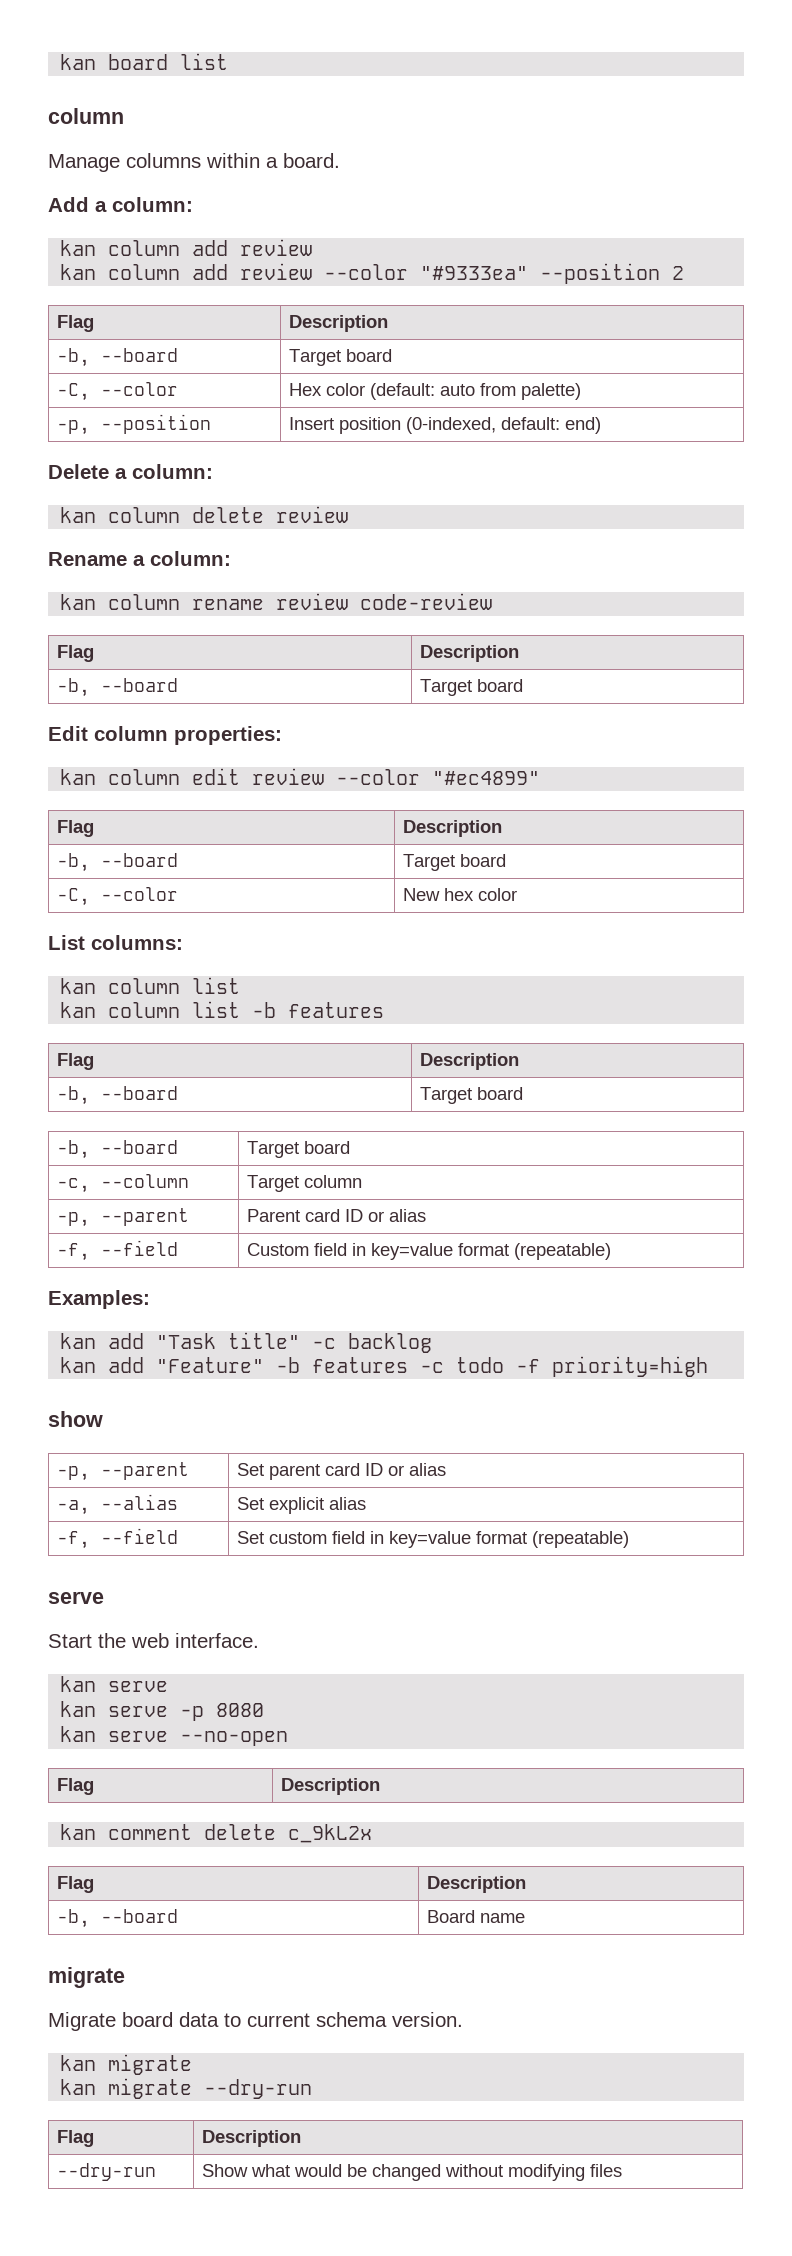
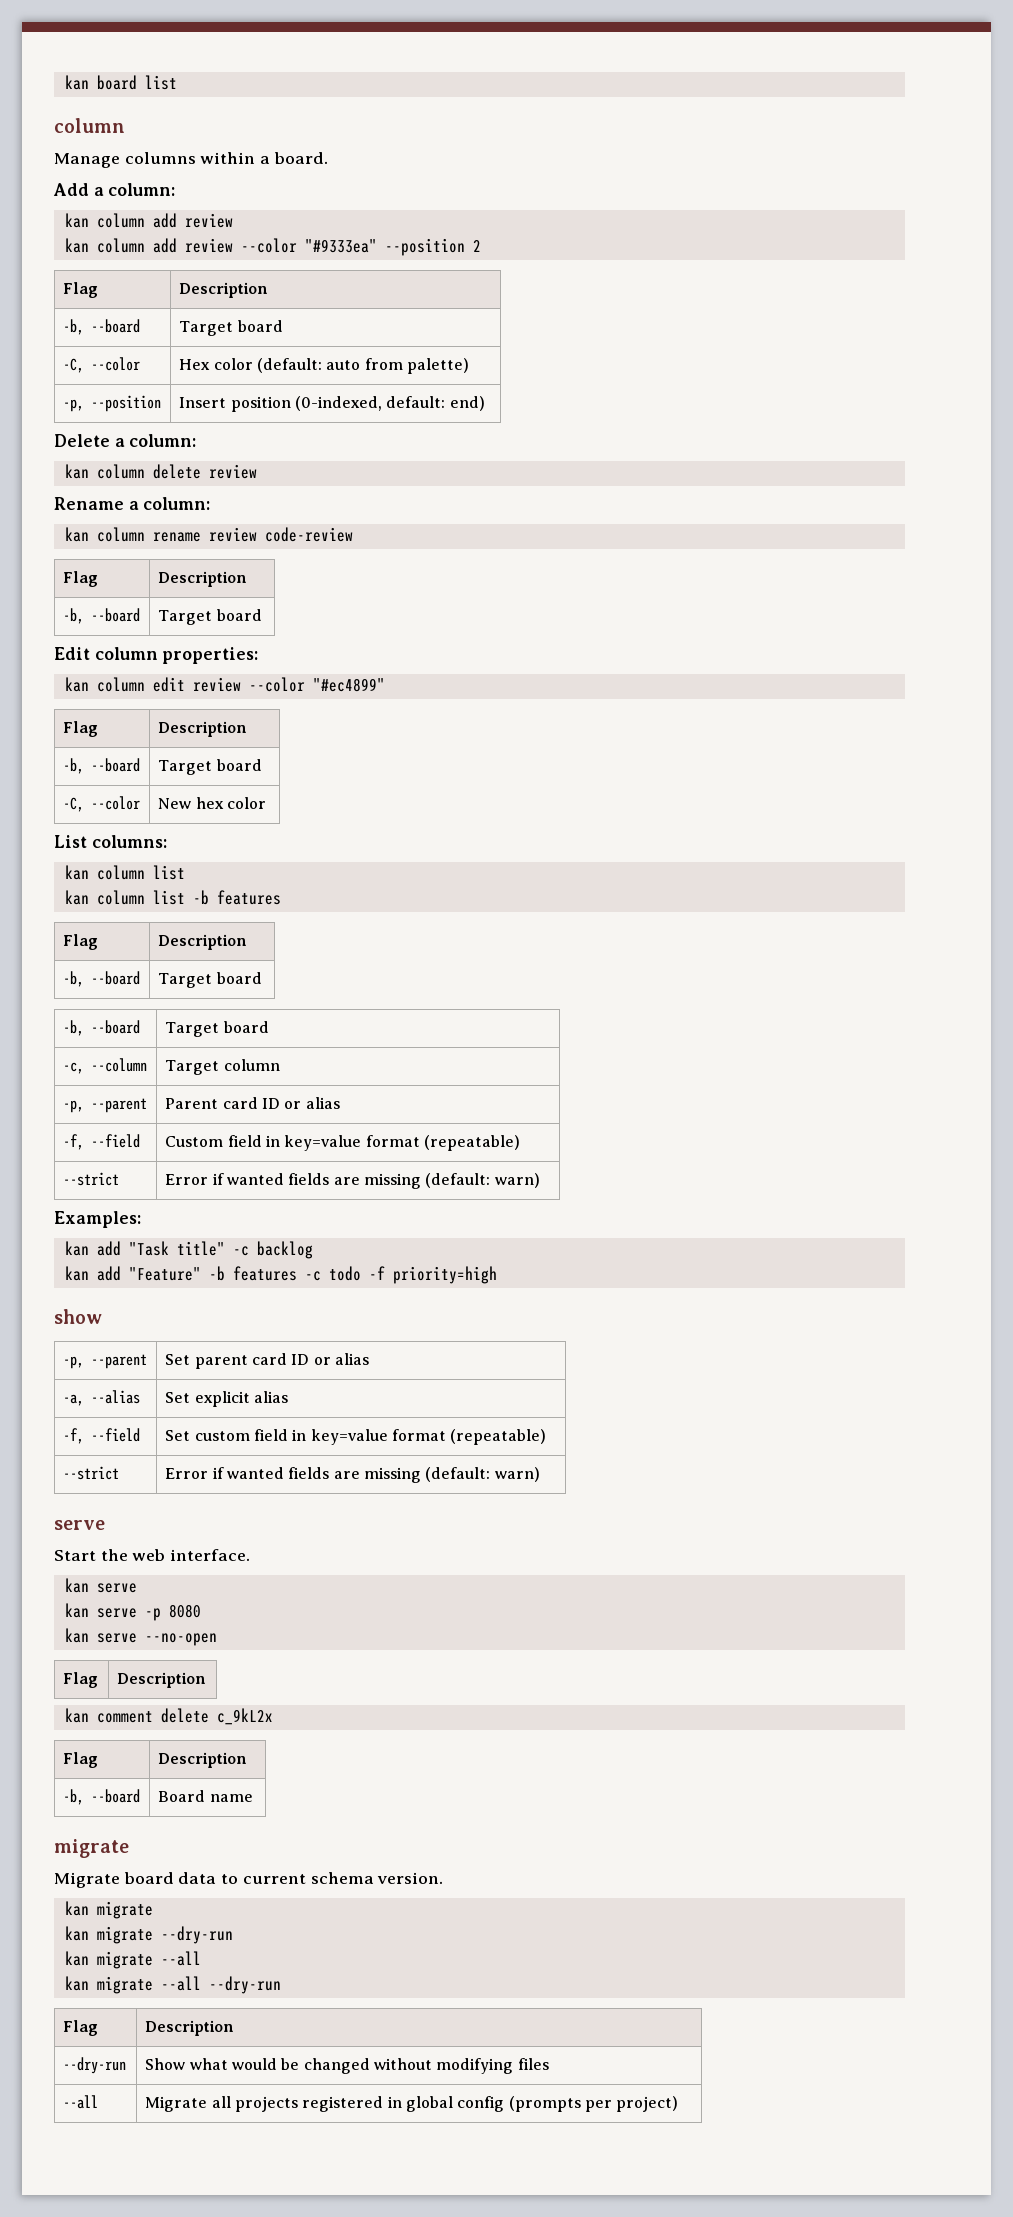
  -f, --field | Custom field in key=value format (repeatable)
+ --strict | Error if wanted fields are missing (default: warn)
  -f, --field | Set custom field in key=value format (repeatable)
+ --strict | Error if wanted fields are missing (default: warn)
  kan migrate --dry-run
+ kan migrate --all
+ kan migrate --all --dry-run
+ --all | Migrate all projects registered in global config (prompts per project)

